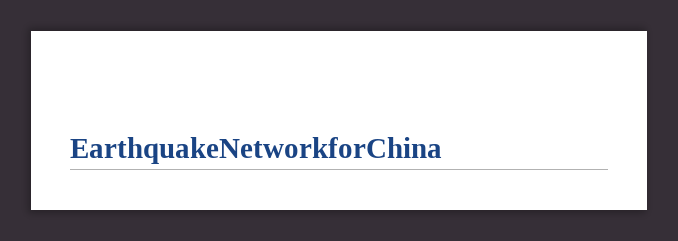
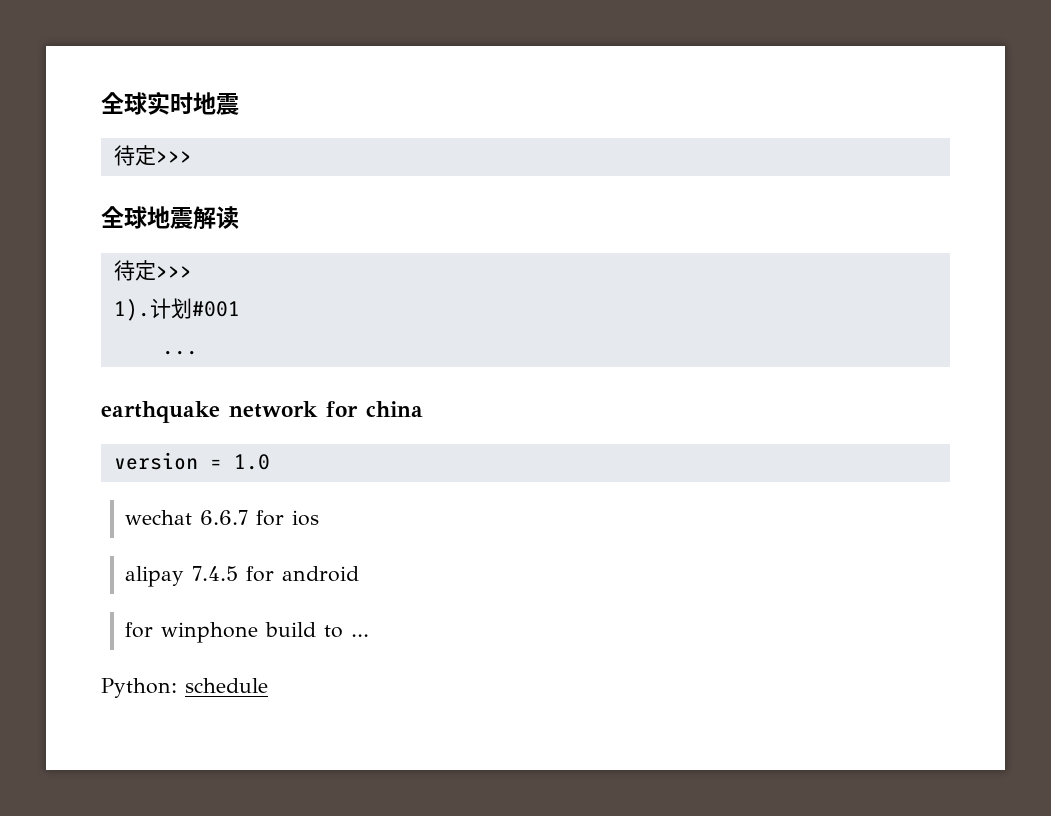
- EarthquakeNetworkforChina
+ 全球实时地震
+ 待定>>>
+ 全球地震解读
+ 待定>>>
+ 1).计划#001
+ ...
+ earthquake network for china
+ version = 1.0
+ wechat 6.6.7 for ios
+ alipay 7.4.5 for android
+ for winphone build to ...
+ Python: schedule

